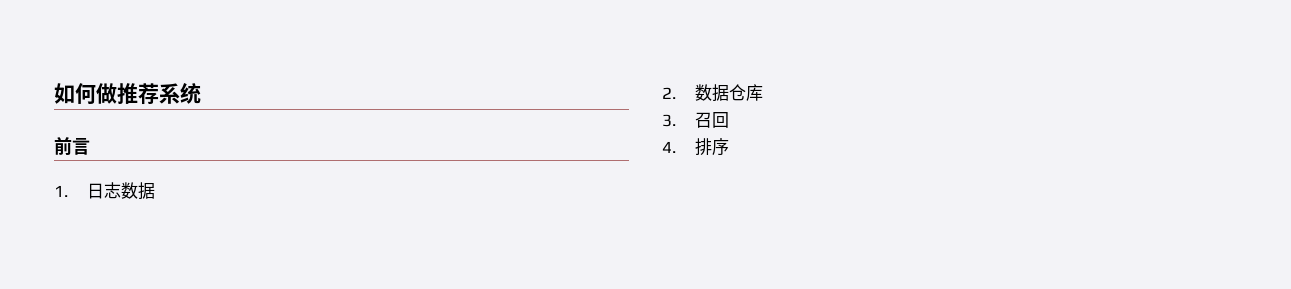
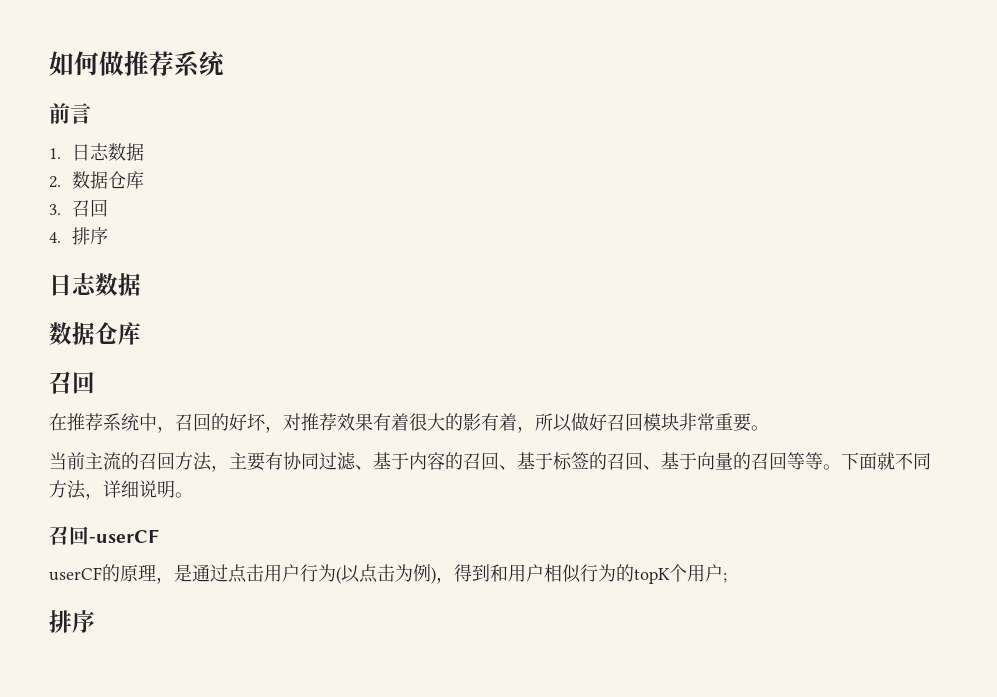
  4.排序
+ 日志数据
+ 数据仓库
+ 召回
+ 在推荐系统中，召回的好坏，对推荐效果有着很大的影有着，所以做好召回模块非常重要。
+ 当前主流的召回方法，主要有协同过滤、基于内容的召回、基于标签的召回、基于向量的召回等等。下面就不同方法，详细说明。
+ 召回-userCF
+ userCF的原理，是通过点击用户行为(以点击为例)，得到和用户相似行为的topK个用户;
+ 排序

